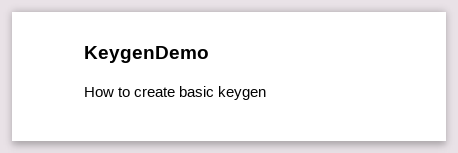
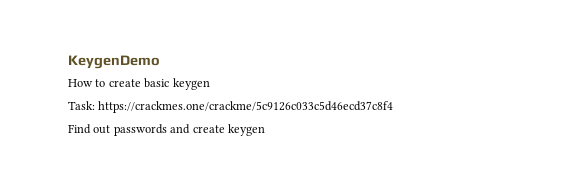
+ Task: https://crackmes.one/crackme/5c9126c033c5d46ecd37c8f4
+ Find out passwords and create keygen

